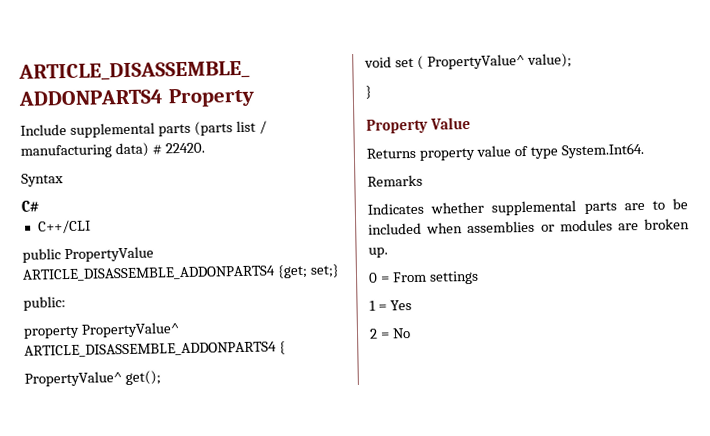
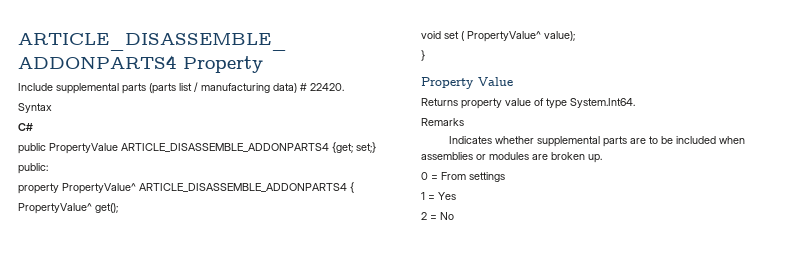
- C++/CLI

